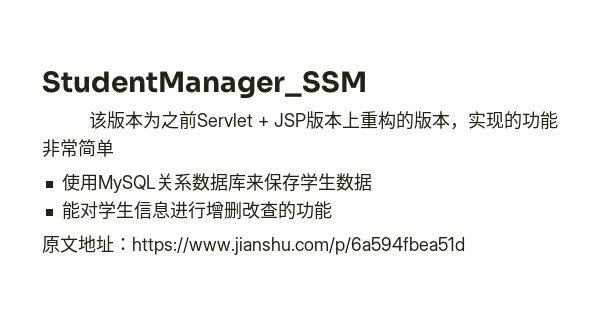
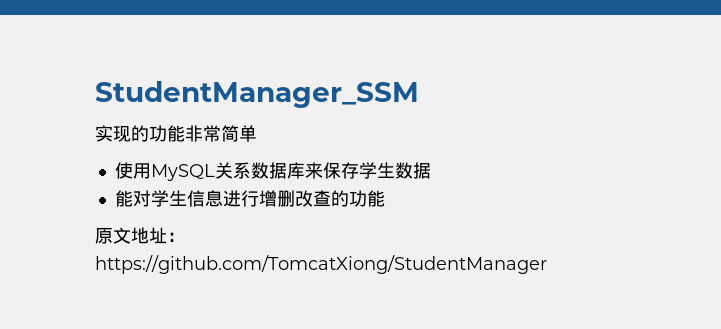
- 该版本为之前Servlet + JSP版本上重构的版本，实现的功能非常简单
+ 实现的功能非常简单
- 原文地址：https://www.jianshu.com/p/6a594fbea51d
+ 原文地址：https://github.com/TomcatXiong/StudentManager

